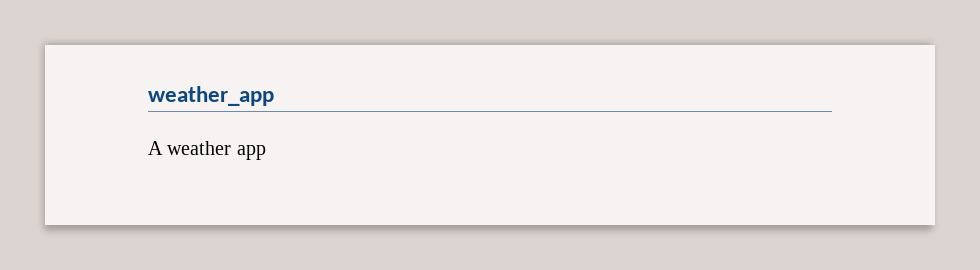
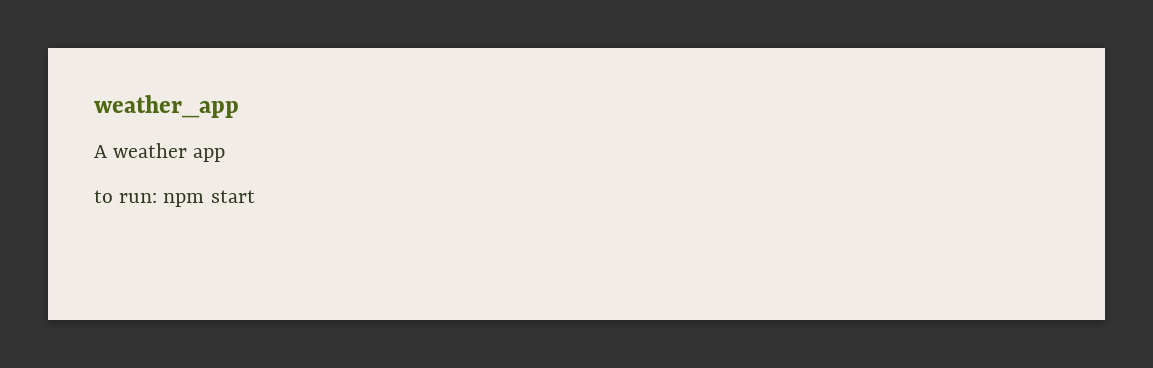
+ to run: npm start

